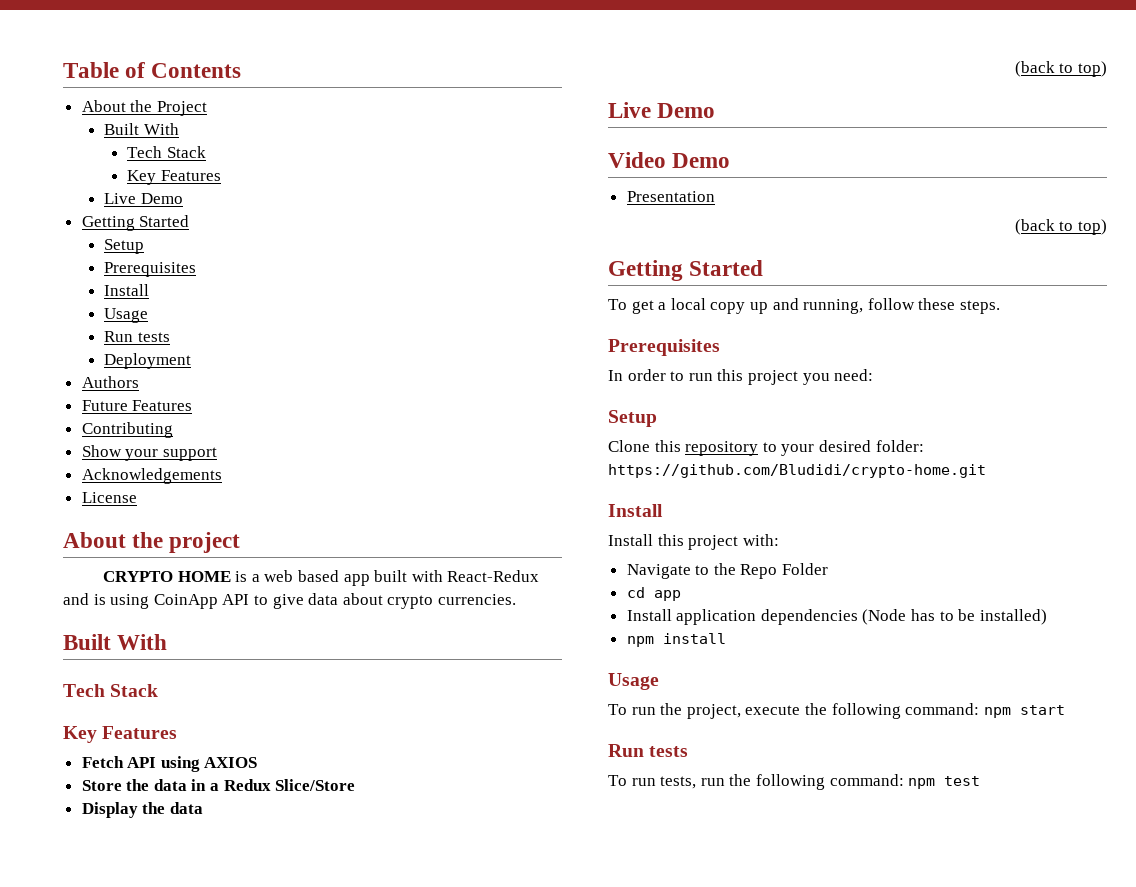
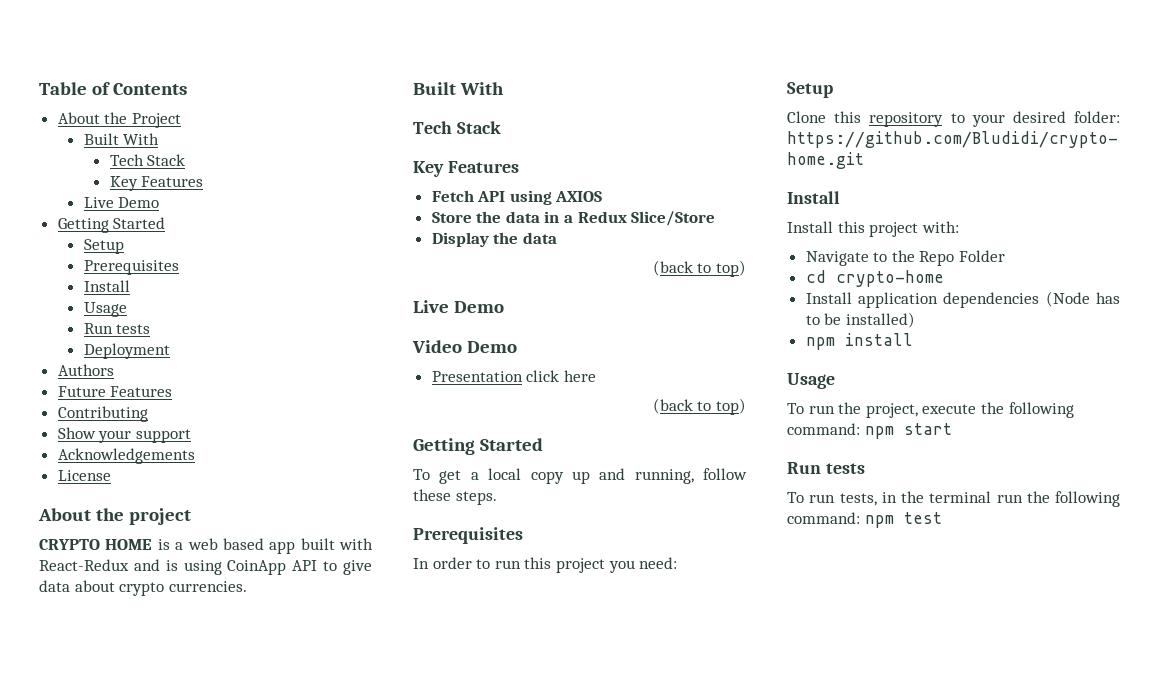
- Presentation
+ Presentation click here
- cd app
+ cd crypto-home
- To run tests, run the following command: npm test
+ To run tests, in the terminal run the following command: npm test

